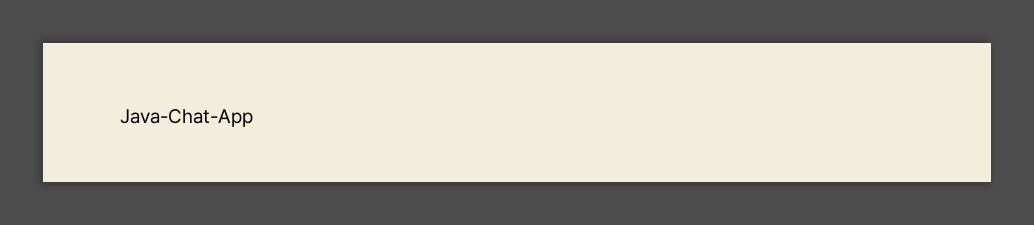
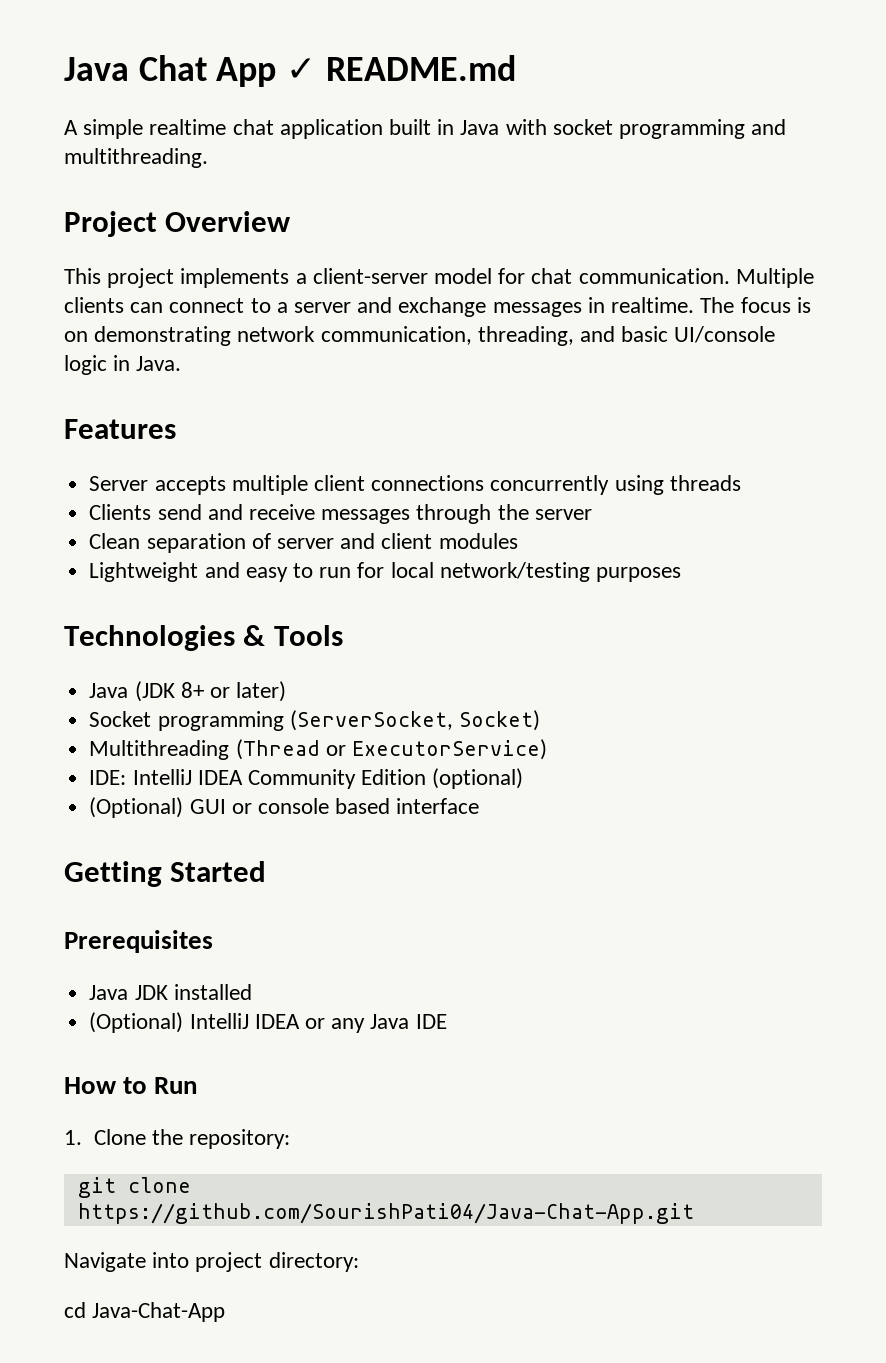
- Java-Chat-App
+ Java Chat App ✓ README.md
+ A simple realtime chat application built in Java with socket programming and multithreading.
+ Project Overview
+ This project implements a client-server model for chat communication. Multiple clients can connect to a server and exchange messages in realtime. The focus is on demonstrating network communication, threading, and basic UI/console logic in Java.
+ Features
+ Server accepts multiple client connections concurrently using threads
+ Clients send and receive messages through the server
+ Clean separation of server and client modules
+ Lightweight and easy to run for local network/testing purposes
+ Technologies & Tools
+ Java (JDK 8+ or later)
+ Socket programming (ServerSocket, Socket)
+ Multithreading (Thread or ExecutorService)
+ IDE: IntelliJ IDEA Community Edition (optional)
+ (Optional) GUI or console based interface
+ Getting Started
+ Prerequisites
+ Java JDK installed
+ (Optional) IntelliJ IDEA or any Java IDE
+ How to Run
+ 1. Clone the repository:
+ git clone https://github.com/SourishPati04/Java-Chat-App.git
+ Navigate into project directory:
+ cd Java-Chat-App

